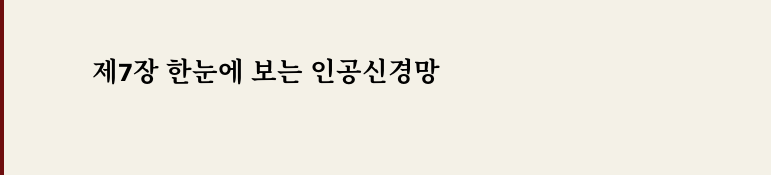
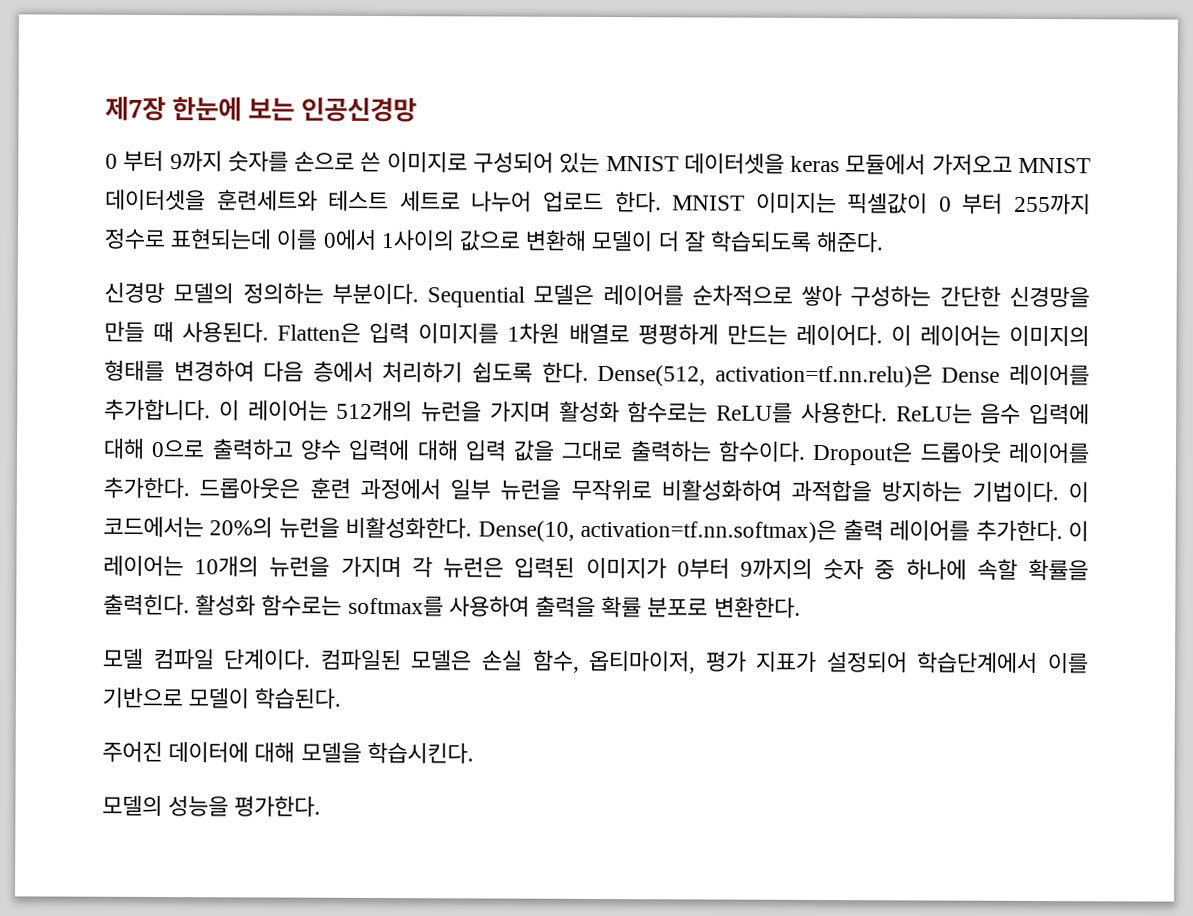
+ 0 부터 9까지 숫자를 손으로 쓴 이미지로 구성되어 있는 MNIST 데이터셋을 keras 모듈에서 가저오고 MNIST 데이터셋을 훈련세트와 테스트 세트로 나누어 업로드 한다. MNIST 이미지는 픽셀값이 0 부터 255까지 정수로 표현되는데 이를 0에서 1사이의 값으로 변환해 모델이 더 잘 학습되도록 해준다.
+ 신경망 모델의 정의하는 부분이다. Sequential 모델은 레이어를 순차적으로 쌓아 구성하는 간단한 신경망을 만들 때 사용된다. Flatten은 입력 이미지를 1차원 배열로 평평하게 만드는 레이어다. 이 레이어는 이미지의 형태를 변경하여 다음 층에서 처리하기 쉽도록 한다. Dense(512, activation=tf.nn.relu)은 Dense 레이어를 추가합니다. 이 레이어는 512개의 뉴런을 가지며 활성화 함수로는 ReLU를 사용한다. ReLU는 음수 입력에 대해 0으로 출력하고 양수 입력에 대해 입력 값을 그대로 출력하는 함수이다. Dropout은 드롭아웃 레이어를 추가한다. 드롭아웃은 훈련 과정에서 일부 뉴런을 무작위로 비활성화하여 과적합을 방지하는 기법이다. 이 코드에서는 20%의 뉴런을 비활성화한다. Dense(10, activation=tf.nn.softmax)은 출력 레이어를 추가한다. 이 레이어는 10개의 뉴런을 가지며 각 뉴런은 입력된 이미지가 0부터 9까지의 숫자 중 하나에 속할 확률을 출력힌다. 활성화 함수로는 softmax를 사용하여 출력을 확률 분포로 변환한다.
+ 모델 컴파일 단계이다. 컴파일된 모델은 손실 함수, 옵티마이저, 평가 지표가 설정되어 학습단계에서 이를 기반으로 모델이 학습된다.
+ 주어진 데이터에 대해 모델을 학습시킨다.
+ 모델의 성능을 평가한다.

